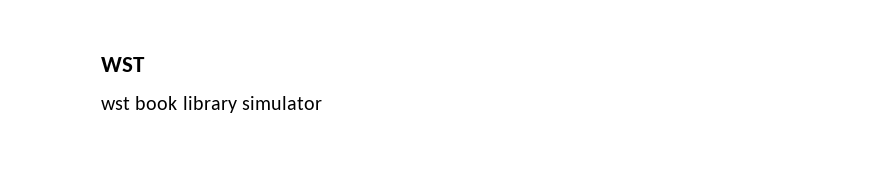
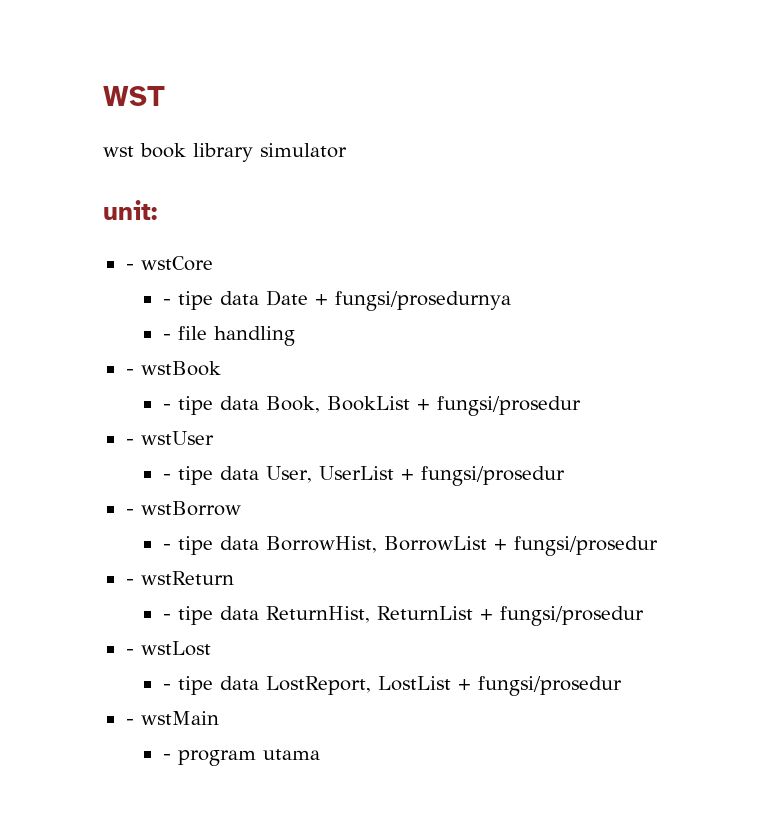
+ unit:
+ - wstCore
+ - tipe data Date + fungsi/prosedurnya
+ - file handling
+ - wstBook
+ - tipe data Book, BookList + fungsi/prosedur
+ - wstUser
+ - tipe data User, UserList + fungsi/prosedur
+ - wstBorrow
+ - tipe data BorrowHist, BorrowList + fungsi/prosedur
+ - wstReturn
+ - tipe data ReturnHist, ReturnList + fungsi/prosedur
+ - wstLost
+ - tipe data LostReport, LostList + fungsi/prosedur
+ - wstMain
+ - program utama

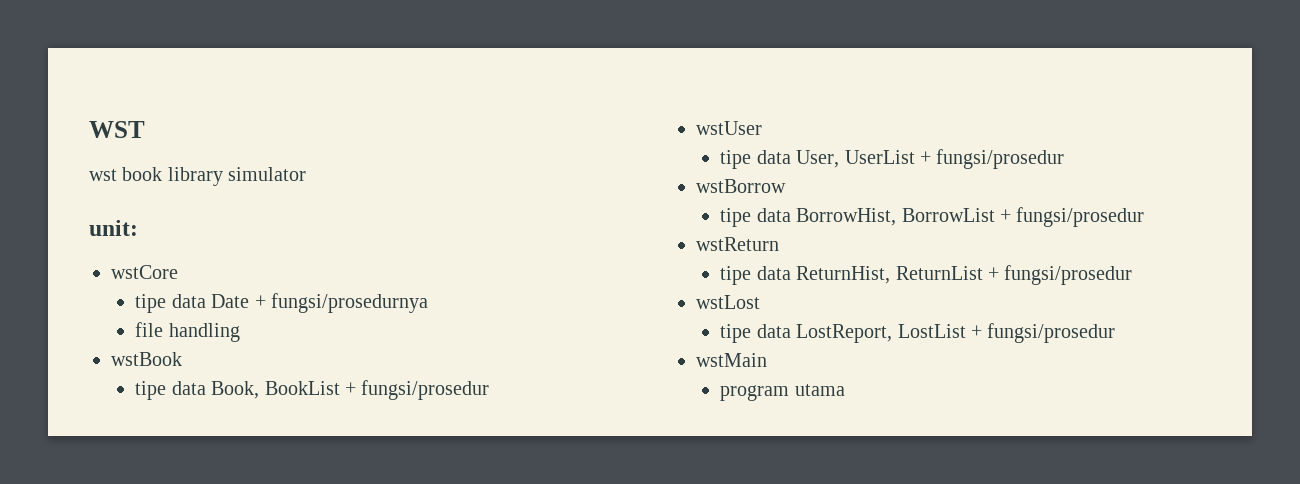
- - wstCore
+ wstCore
- - tipe data Date + fungsi/prosedurnya
+ tipe data Date + fungsi/prosedurnya
- - file handling
+ file handling
- - wstBook
+ wstBook
- - tipe data Book, BookList + fungsi/prosedur
+ tipe data Book, BookList + fungsi/prosedur
- - wstUser
+ wstUser
- - tipe data User, UserList + fungsi/prosedur
+ tipe data User, UserList + fungsi/prosedur
- - wstBorrow
+ wstBorrow
- - tipe data BorrowHist, BorrowList + fungsi/prosedur
+ tipe data BorrowHist, BorrowList + fungsi/prosedur
- - wstReturn
+ wstReturn
- - tipe data ReturnHist, ReturnList + fungsi/prosedur
+ tipe data ReturnHist, ReturnList + fungsi/prosedur
- - wstLost
+ wstLost
- - tipe data LostReport, LostList + fungsi/prosedur
+ tipe data LostReport, LostList + fungsi/prosedur
- - wstMain
+ wstMain
- - program utama
+ program utama

